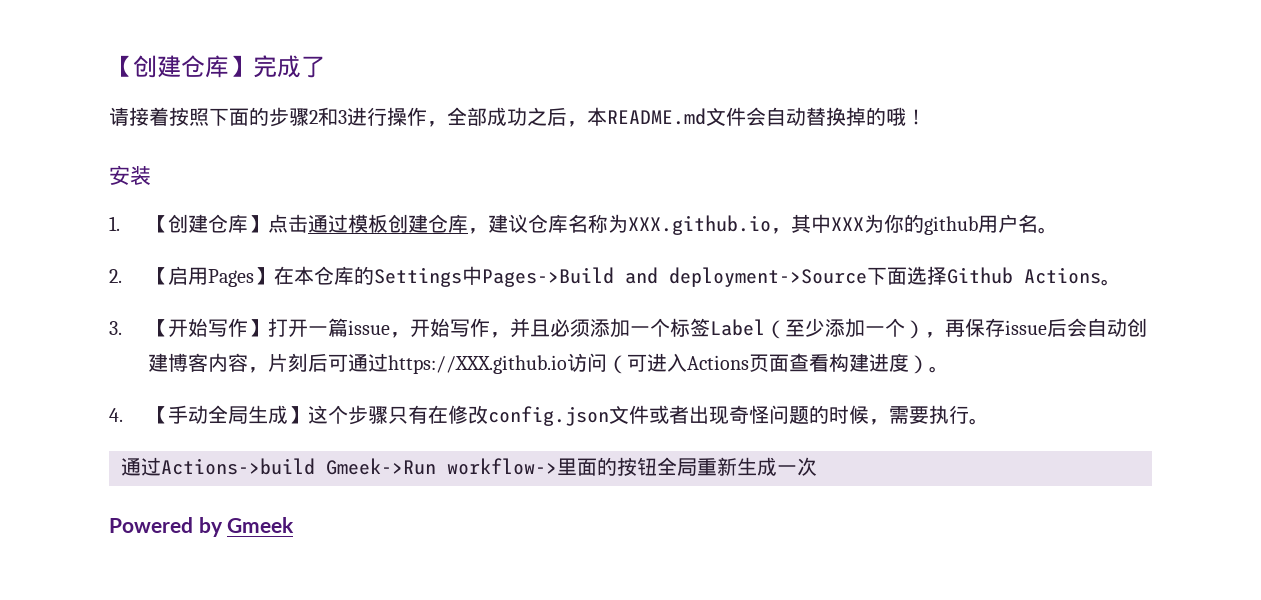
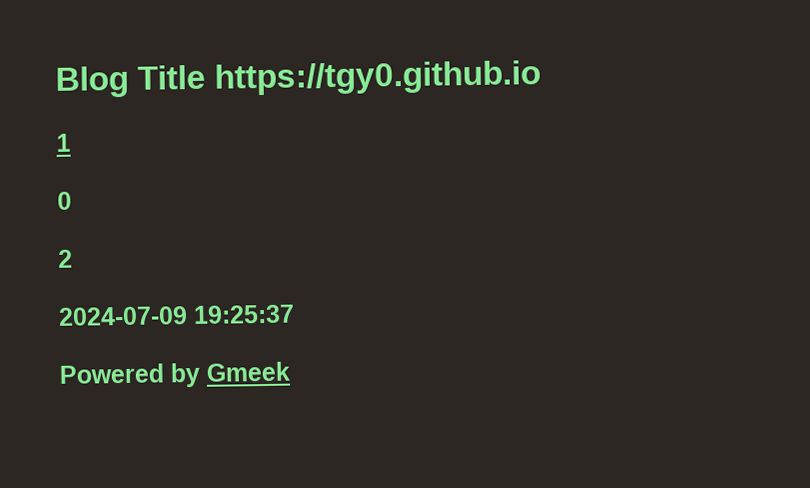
- 【创建仓库】完成了
- 请接着按照下面的步骤2和3进行操作，全部成功之后，本README.md文件会自动替换掉的哦！
- 安装
- 1.【创建仓库】点击通过模板创建仓库，建议仓库名称为XXX.github.io，其中XXX为你的github用户名。
- 2.【启用Pages】在本仓库的Settings中Pages->Build and deployment->Source下面选择Github Actions。
- 3.【开始写作】打开一篇issue，开始写作，并且必须添加一个标签Label（至少添加一个），再保存issue后会自动创建博客内容，片刻后可通过https://XXX.github.io访问（可进入Actions页面查看构建进度）。
- 4.【手动全局生成】这个步骤只有在修改config.json文件或者出现奇怪问题的时候，需要执行。
- 通过Actions->build Gmeek->Run workflow->里面的按钮全局重新生成一次
+ Blog Title https://tgy0.github.io
+ 1
+ 0
+ 2
+ 2024-07-09 19:25:37

